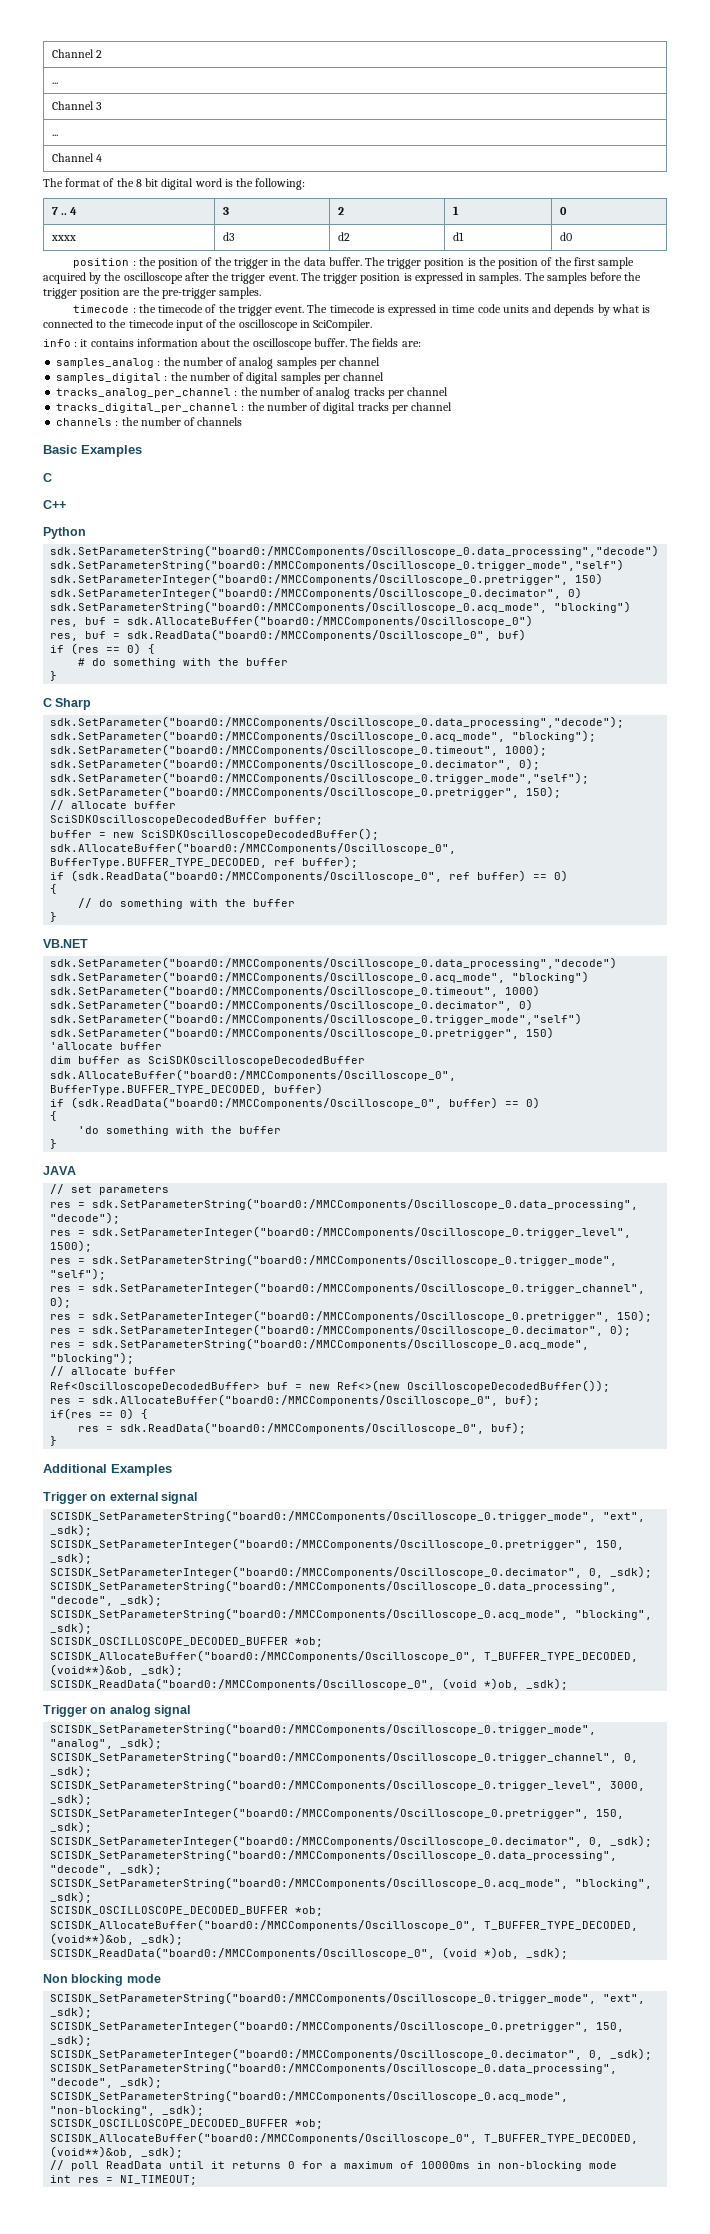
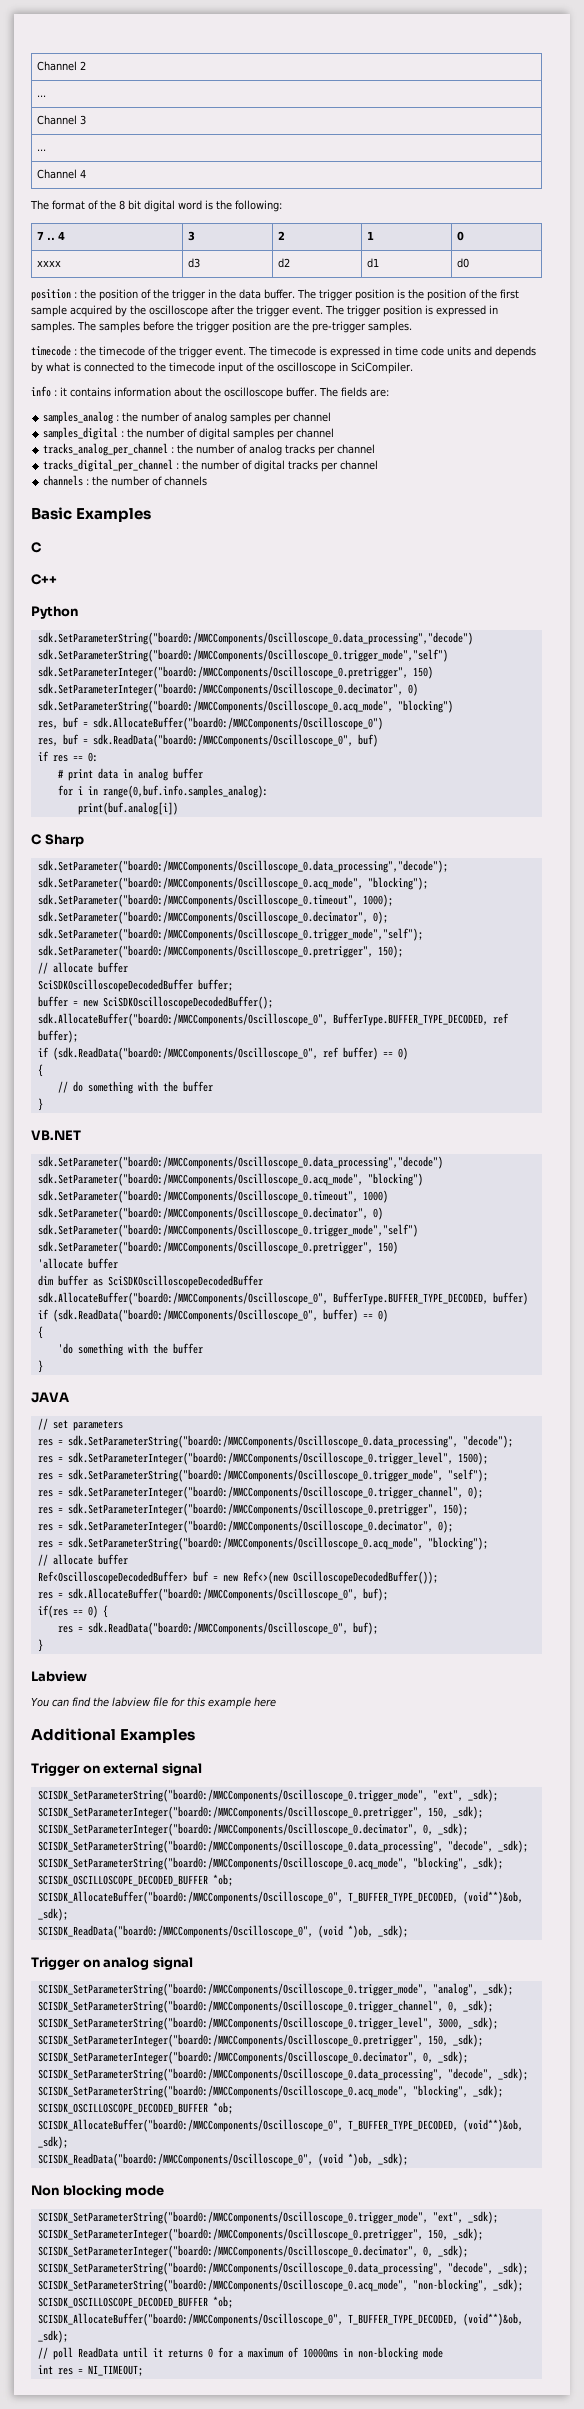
- if (res == 0) {
- # do something with the buffer
- }
+ if res == 0:
+ # print data in analog buffer
+ for i in range(0,buf.info.samples_analog):
+ print(buf.analog[i])
+ Labview
+ You can find the labview file for this example here

